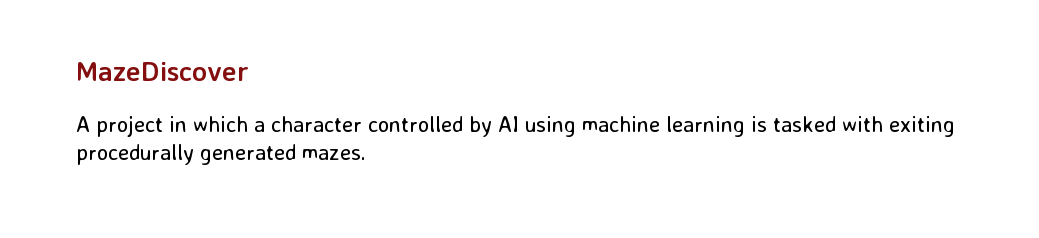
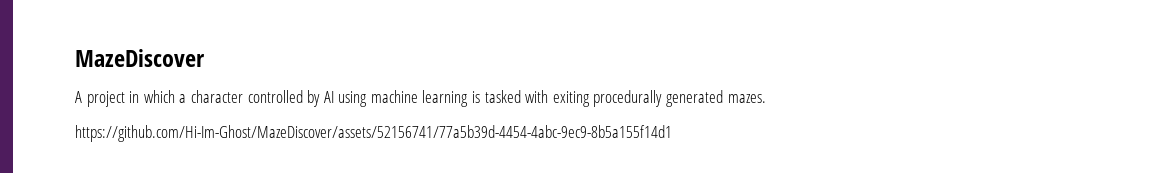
+ https://github.com/Hi-Im-Ghost/MazeDiscover/assets/52156741/77a5b39d-4454-4abc-9ec9-8b5a155f14d1

